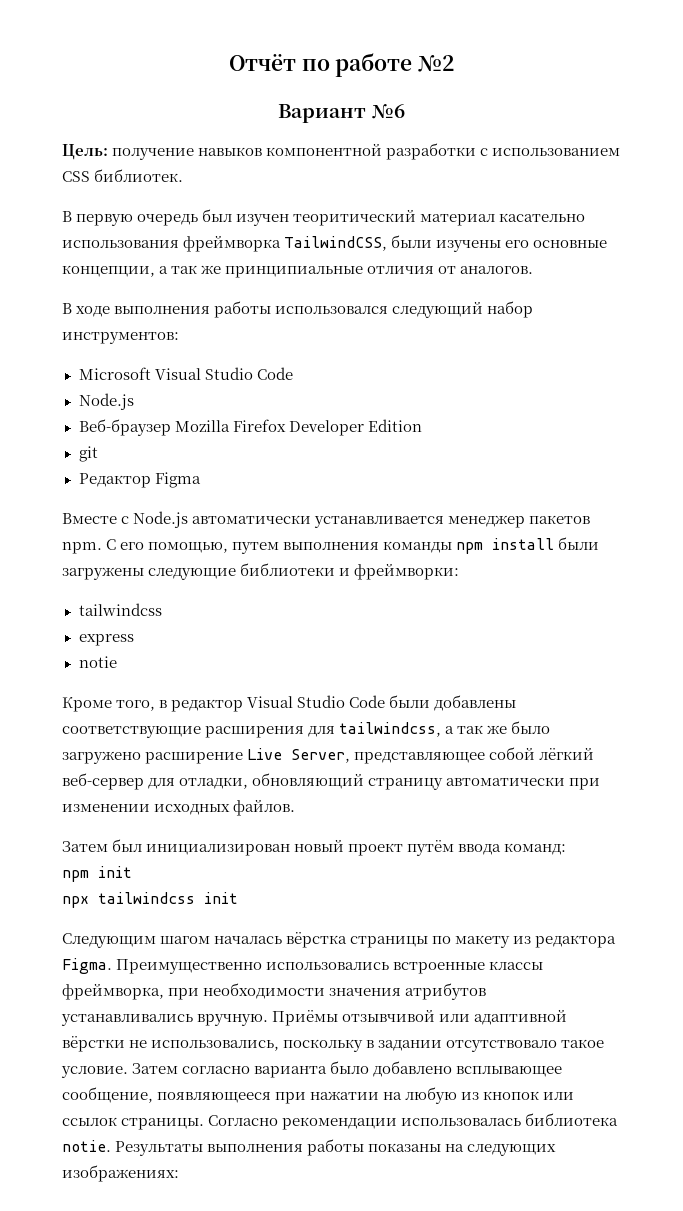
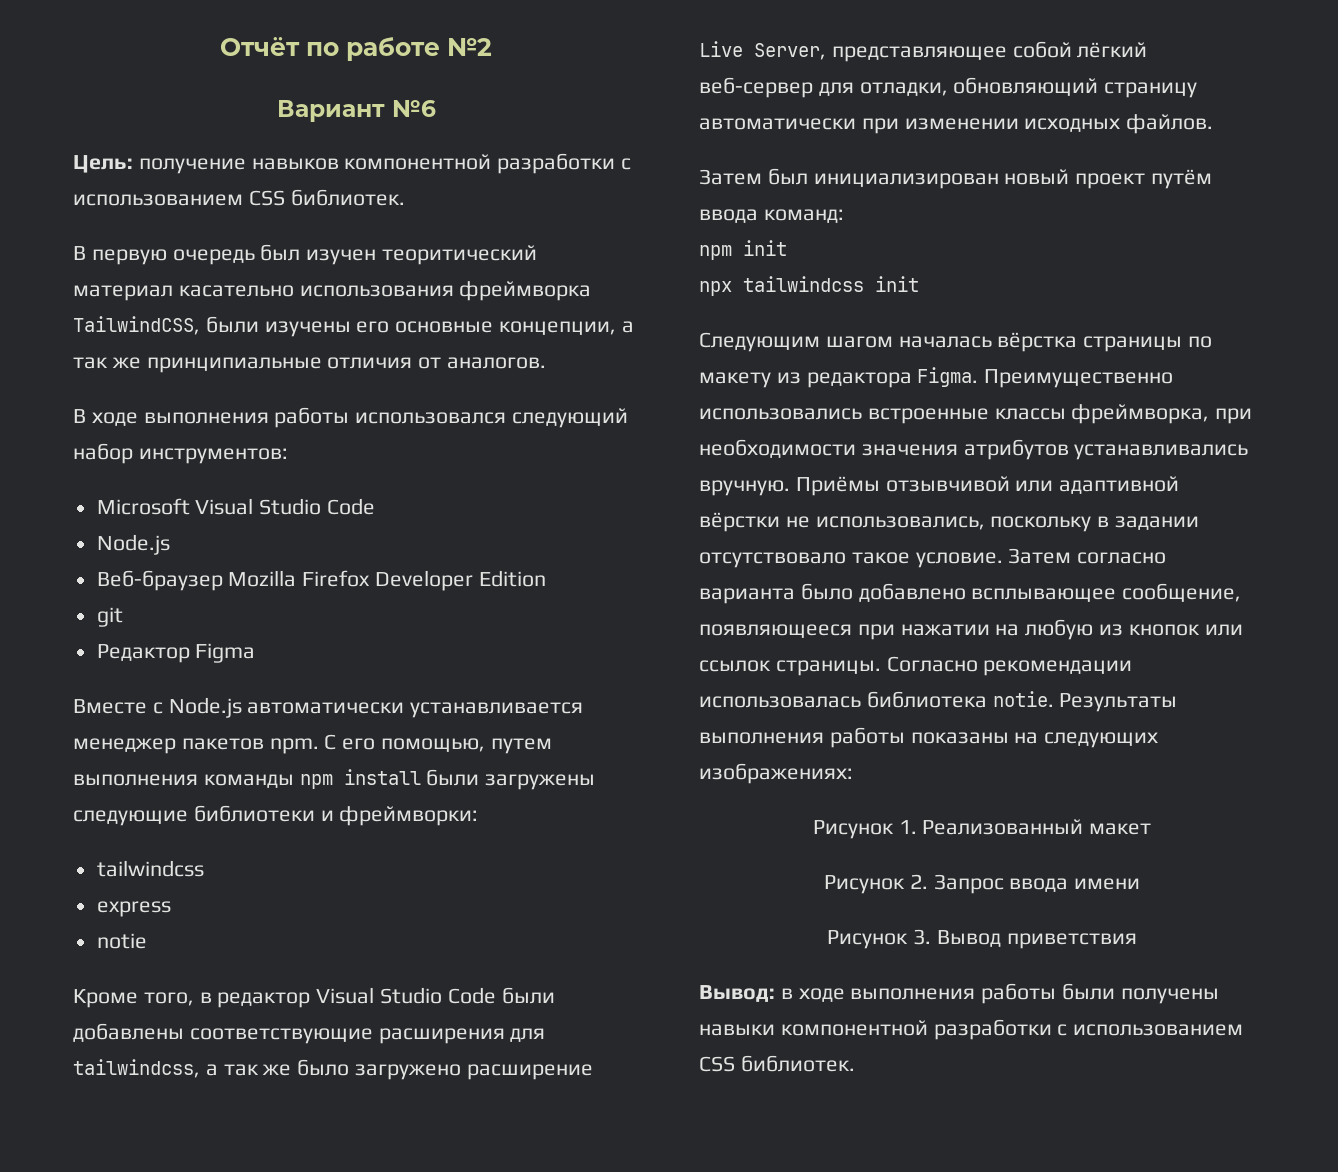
+ Рисунок 1. Реализованный макет
+ Рисунок 2. Запрос ввода имени
+ Рисунок 3. Вывод приветствия
+ Вывод: в ходе выполнения работы были получены навыки компонентной разработки с использованием CSS библиотек.

